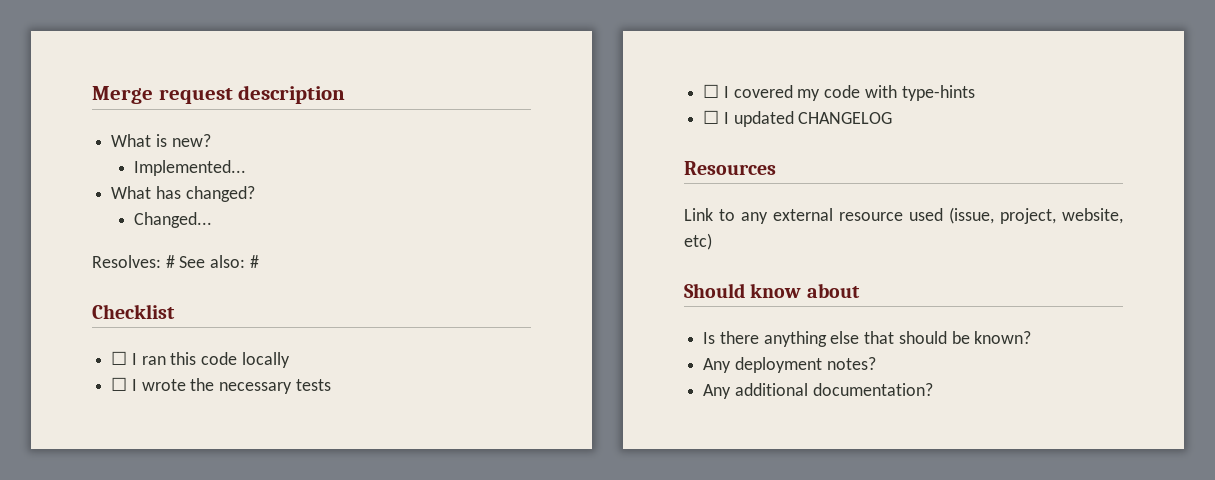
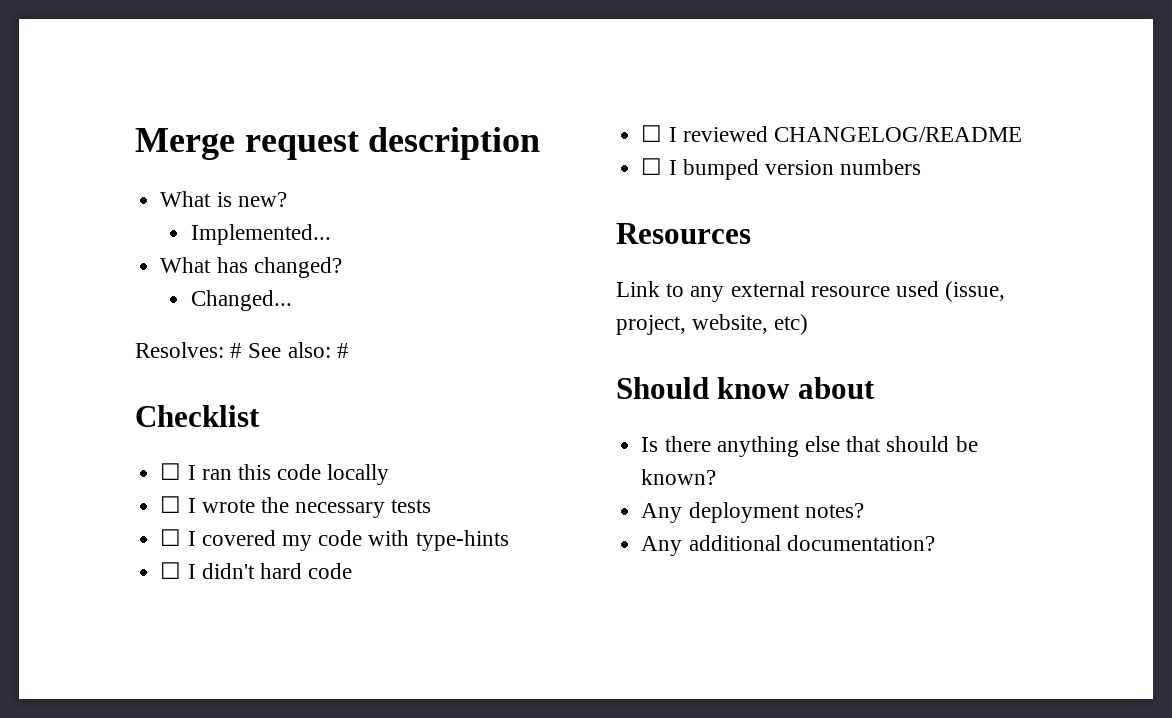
- ☐ I updated CHANGELOG
+ ☐ I didn't hard code
+ ☐ I reviewed CHANGELOG/README
+ ☐ I bumped version numbers

